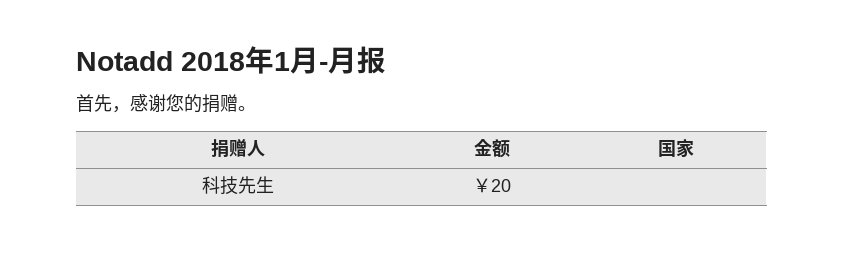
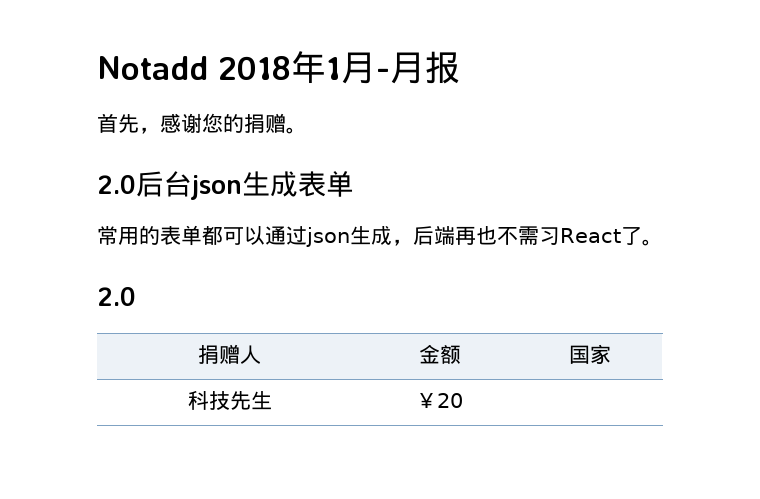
+ 2.0后台json生成表单
+ 常用的表单都可以通过json生成，后端再也不需习React了。
+ 2.0

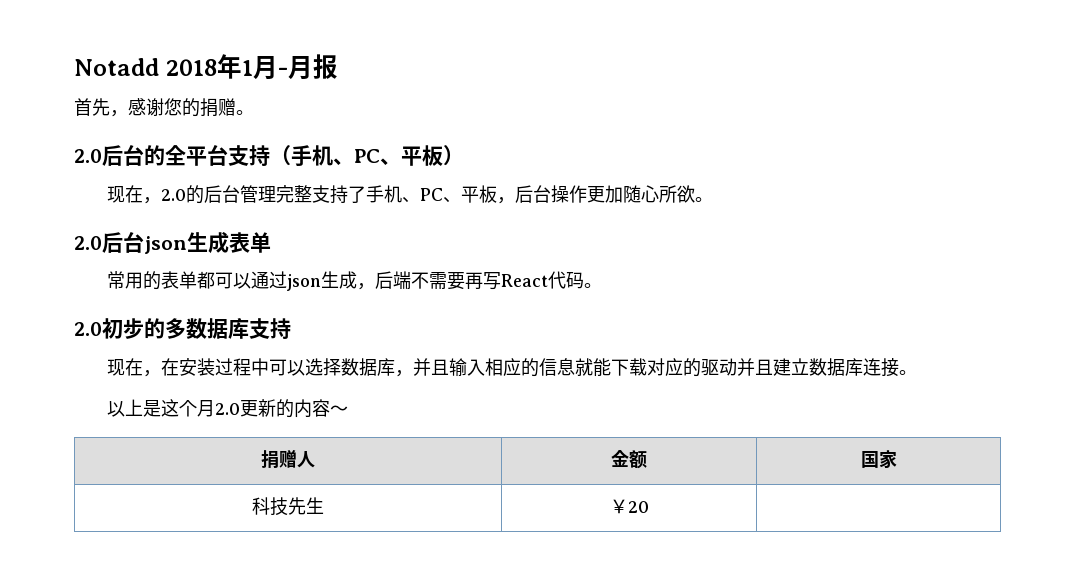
+ 2.0后台的全平台支持（手机、PC、平板）
+ 现在，2.0的后台管理完整支持了手机、PC、平板，后台操作更加随心所欲。
- 常用的表单都可以通过json生成，后端再也不需习React了。
- 2.0
+ 常用的表单都可以通过json生成，后端不需要再写React代码。
+ 2.0初步的多数据库支持
+ 现在，在安装过程中可以选择数据库，并且输入相应的信息就能下载对应的驱动并且建立数据库连接。
+ 以上是这个月2.0更新的内容～

